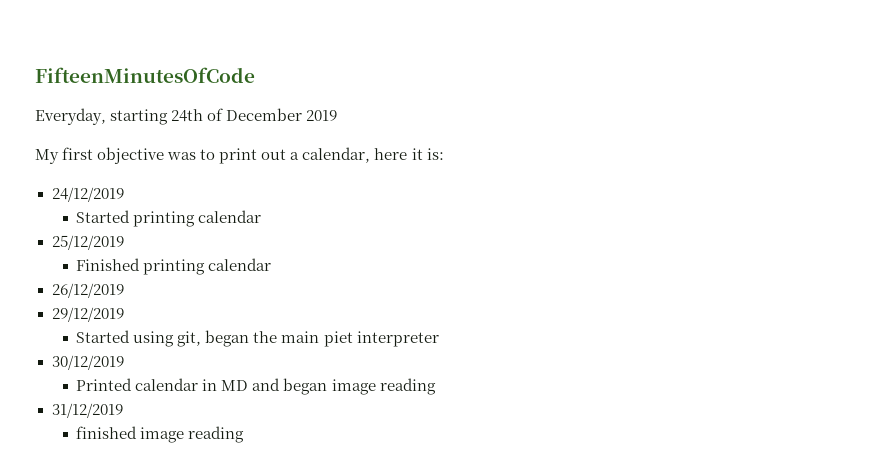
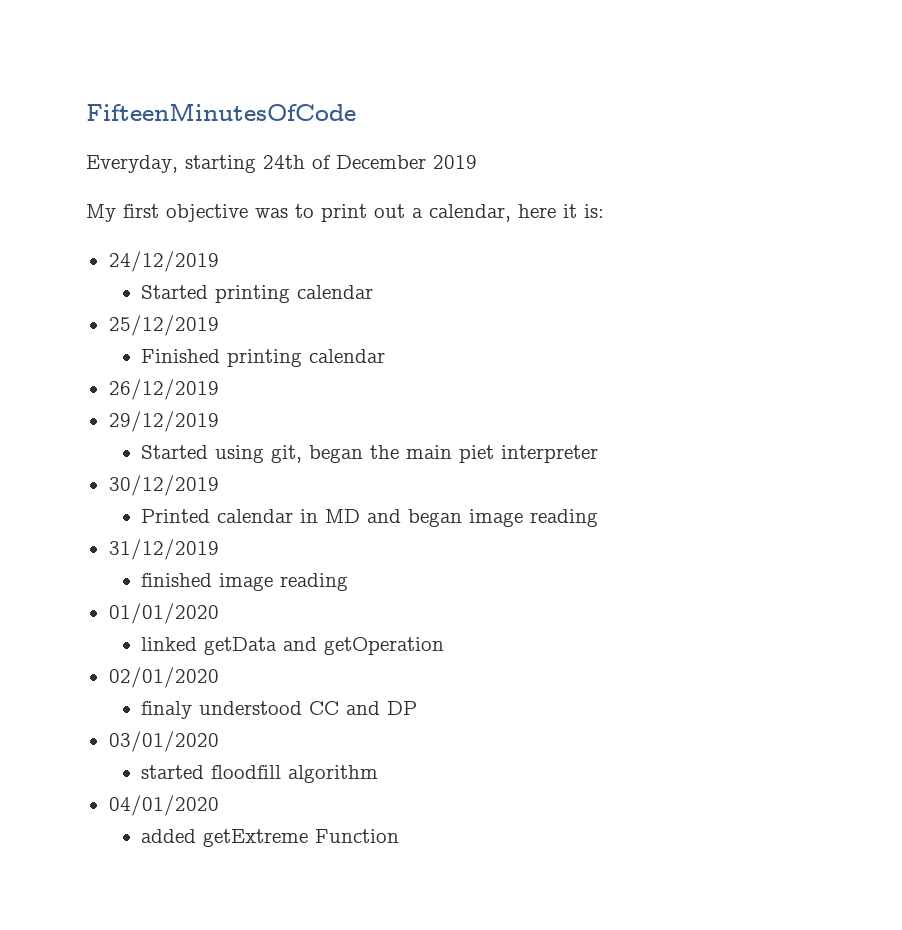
+ 01/01/2020
+ linked getData and getOperation
+ 02/01/2020
+ finaly understood CC and DP
+ 03/01/2020
+ started floodfill algorithm
+ 04/01/2020
+ added getExtreme Function

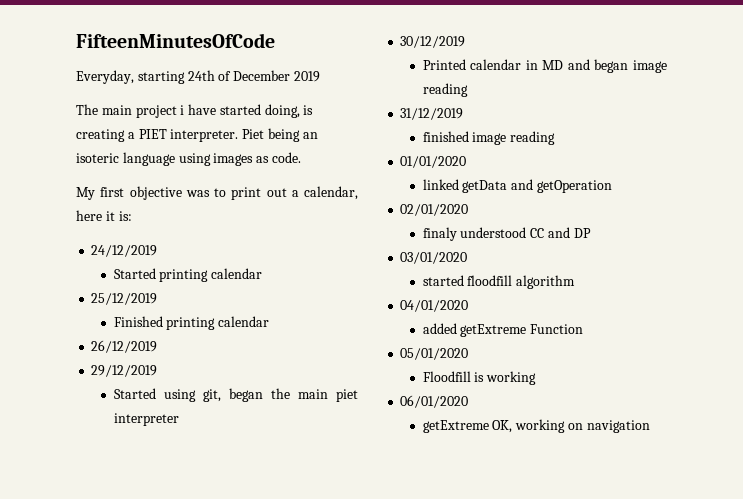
+ The main project i have started doing, is creating a PIET interpreter. Piet being an isoteric language using images as code.
+ 05/01/2020
+ Floodfill is working
+ 06/01/2020
+ getExtreme OK, working on navigation

